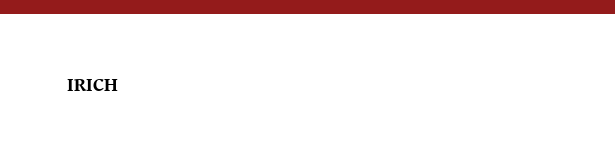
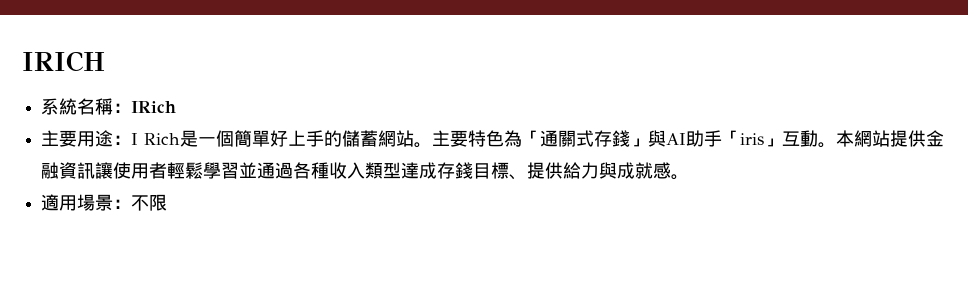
+ 系統名稱：IRich
+ 主要用途：I Rich是一個簡單好上手的儲蓄網站。主要特色為「通關式存錢」與AI助手「iris」互動。本網站提供金融資訊讓使用者輕鬆學習並通過各種收入類型達成存錢目標、提供給力與成就感。
+ 適用場景：不限

